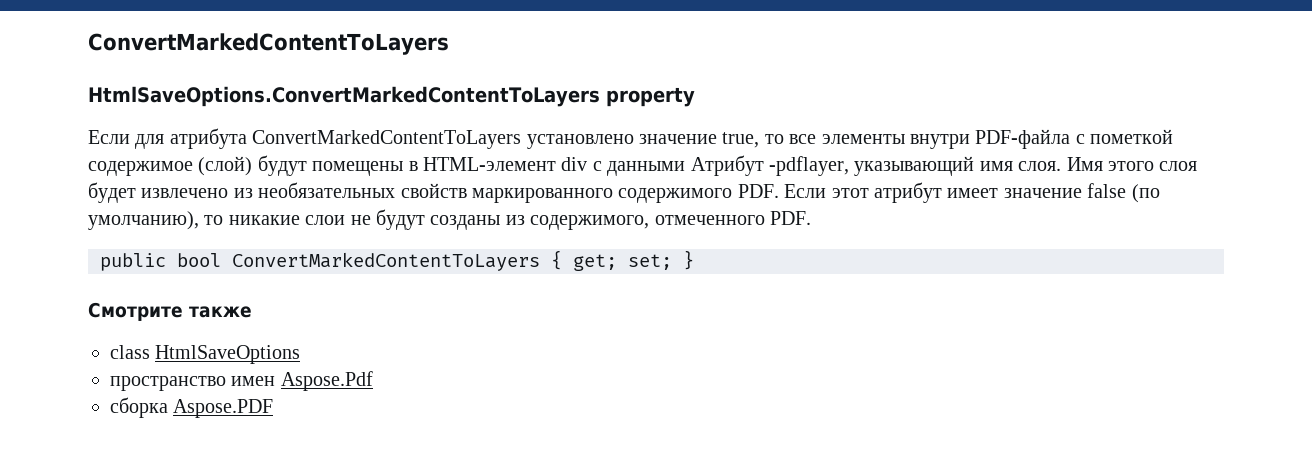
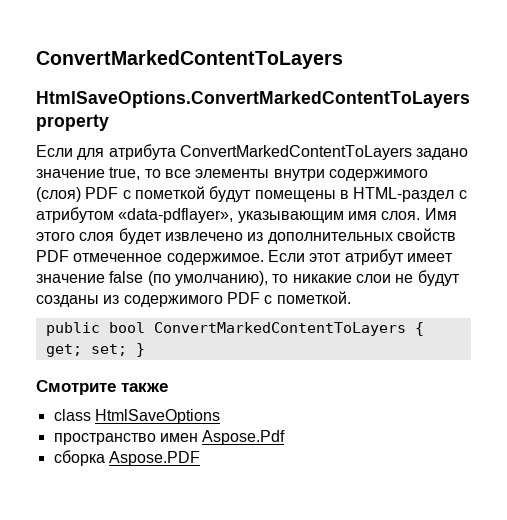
- Если для атрибута ConvertMarkedContentToLayers установлено значение true, то все элементы внутри PDF-файла с пометкой содержимое (слой) будут помещены в HTML-элемент div с данными Атрибут -pdflayer, указывающий имя слоя.
+ Если для атрибута ConvertMarkedContentToLayers задано значение true, то все элементы внутри содержимого (слоя) PDF с пометкой будут помещены в HTML-раздел с атрибутом «data-pdflayer», указывающим имя слоя.
- Имя этого слоя будет извлечено из необязательных свойств маркированного содержимого PDF. Если этот атрибут имеет значение false (по умолчанию), то никакие слои не будут созданы из содержимого, отмеченного PDF.
+ Имя этого слоя будет извлечено из дополнительных свойств PDF отмеченное содержимое. Если этот атрибут имеет значение false (по умолчанию), то никакие слои не будут созданы из содержимого PDF с пометкой.

